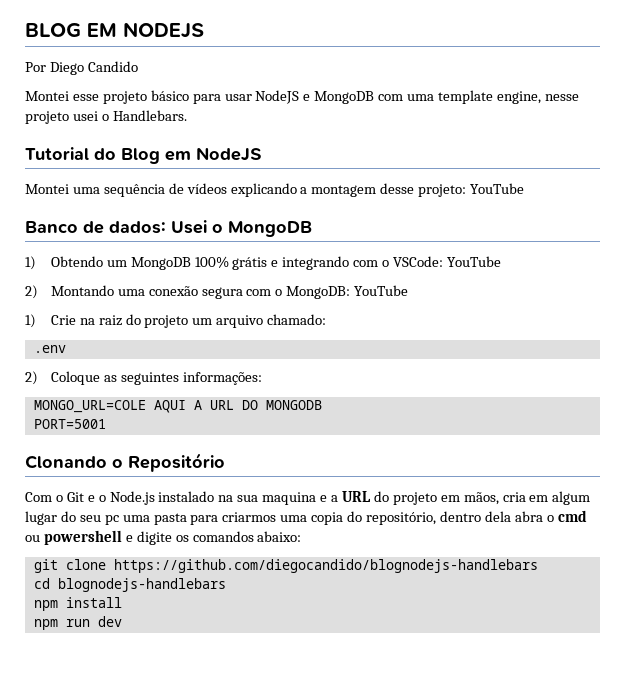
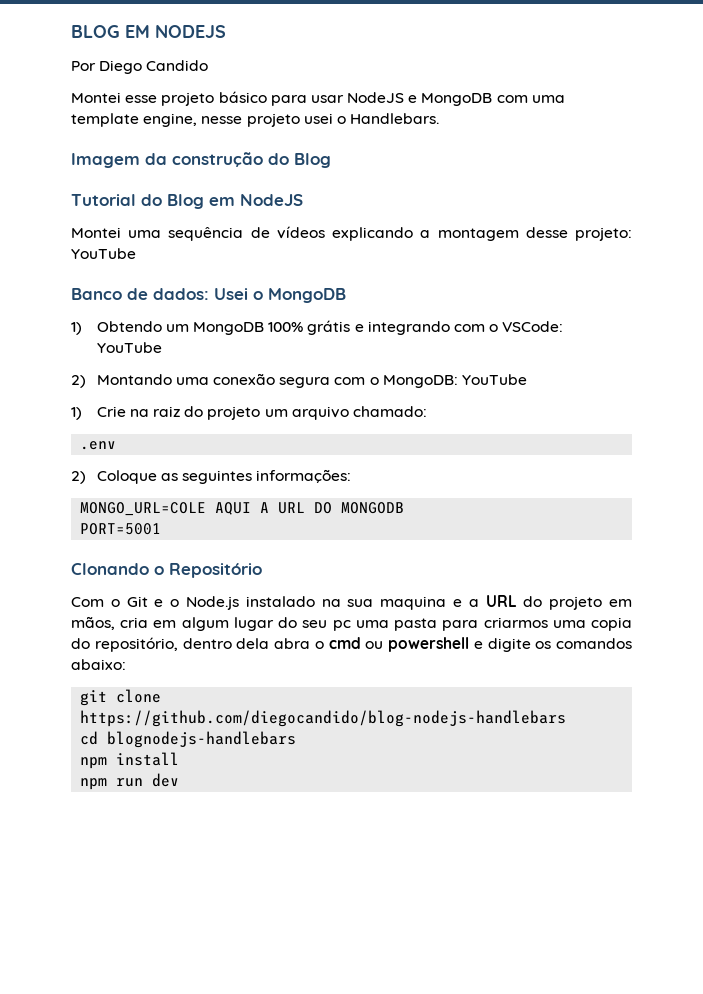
+ Imagem da construção do Blog
- git clone https://github.com/diegocandido/blognodejs-handlebars
+ git clone https://github.com/diegocandido/blog-nodejs-handlebars

